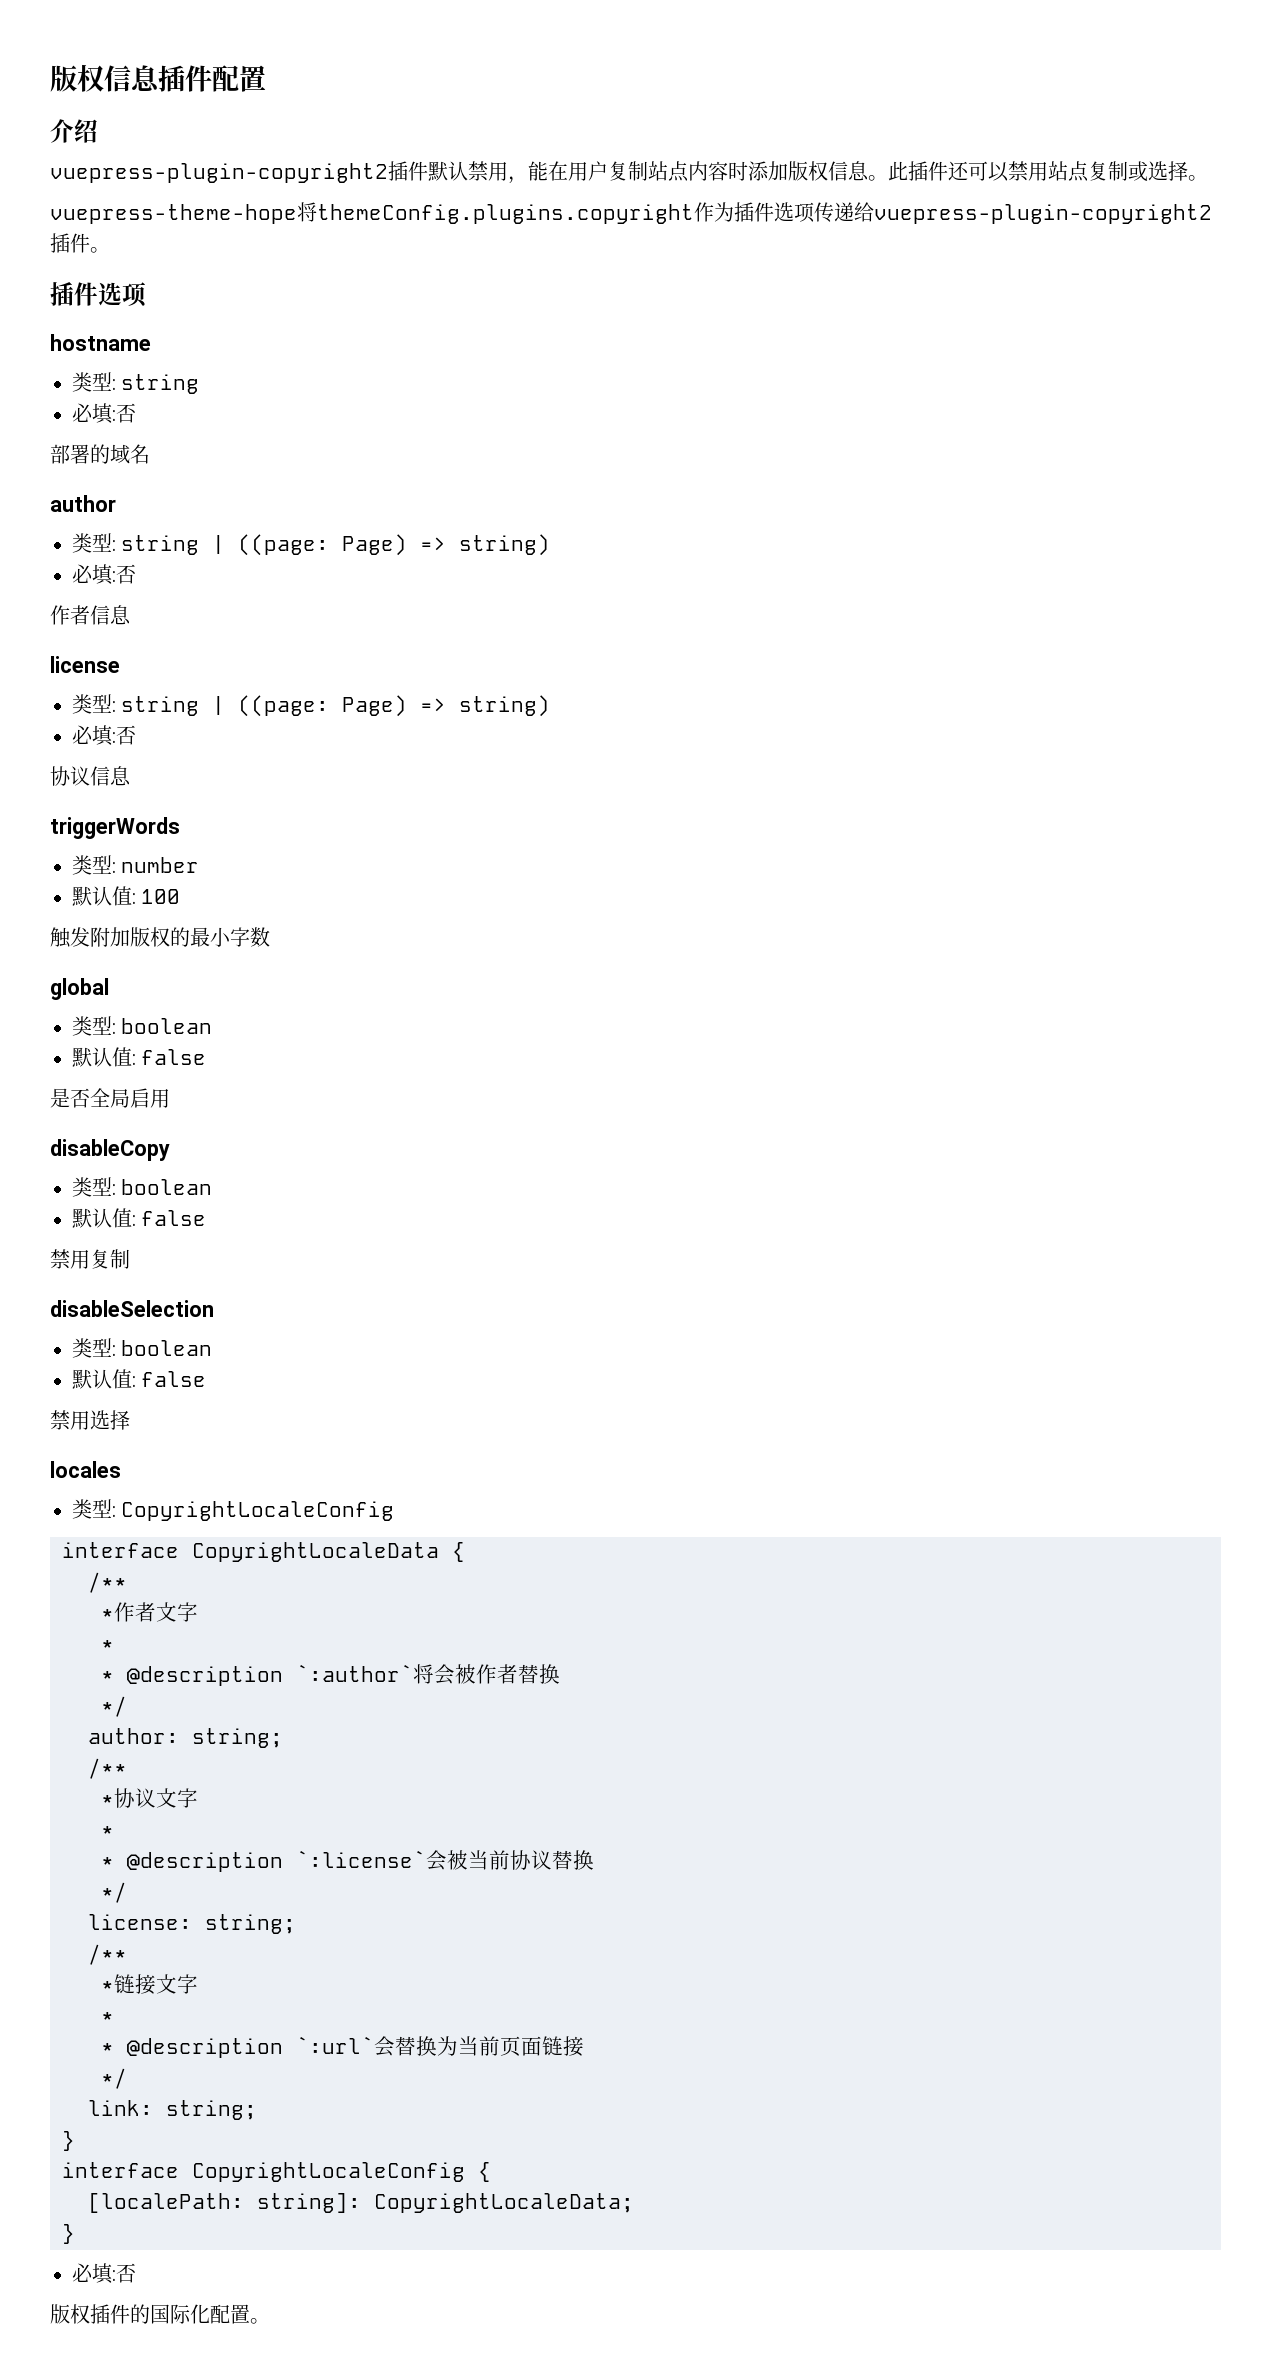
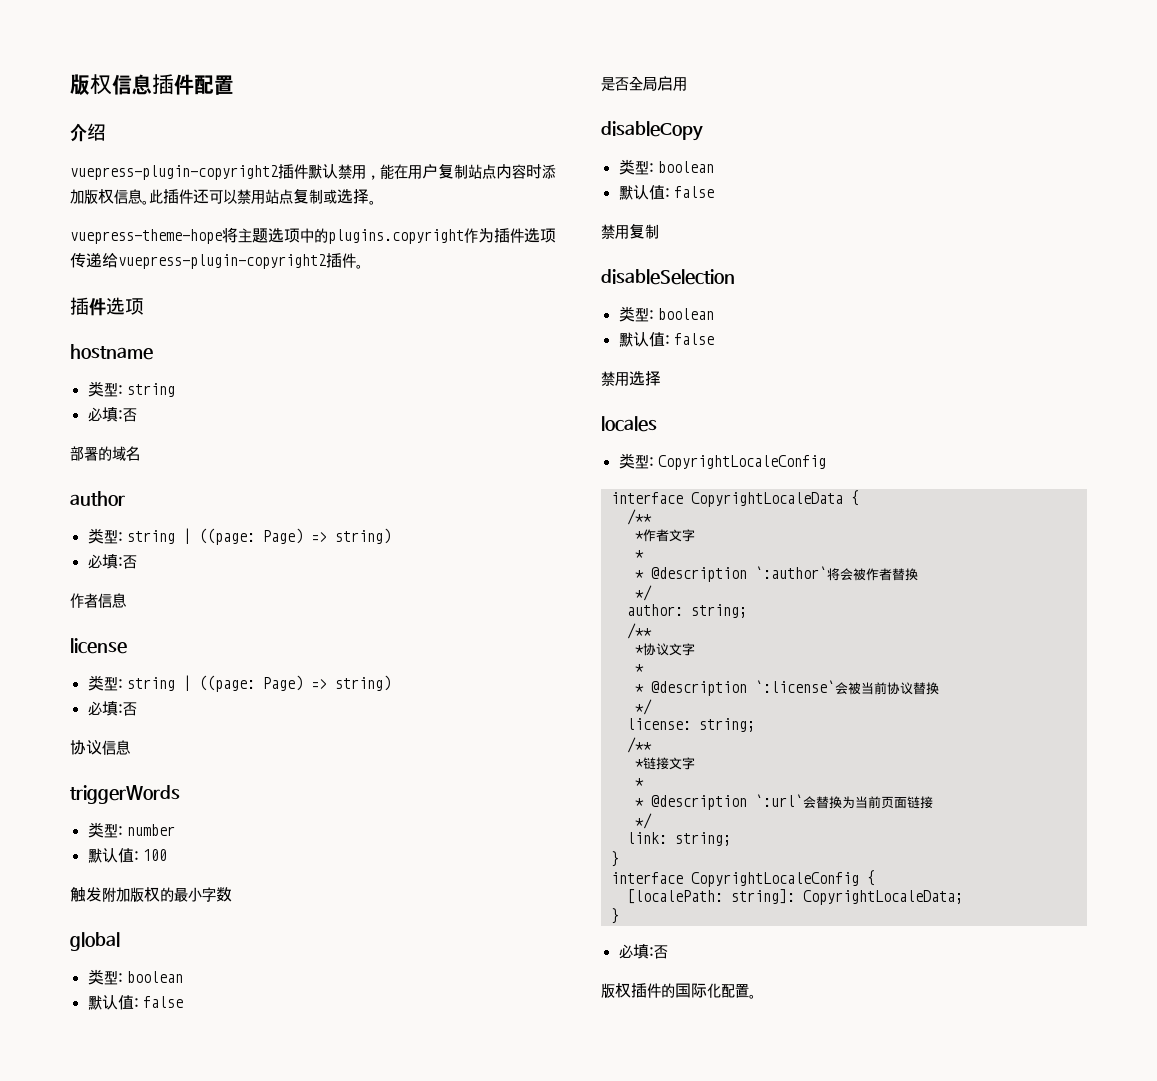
- vuepress-theme-hope将themeConfig.plugins.copyright作为插件选项传递给vuepress-plugin-copyright2插件。
+ vuepress-theme-hope将主题选项中的plugins.copyright作为插件选项传递给vuepress-plugin-copyright2插件。

